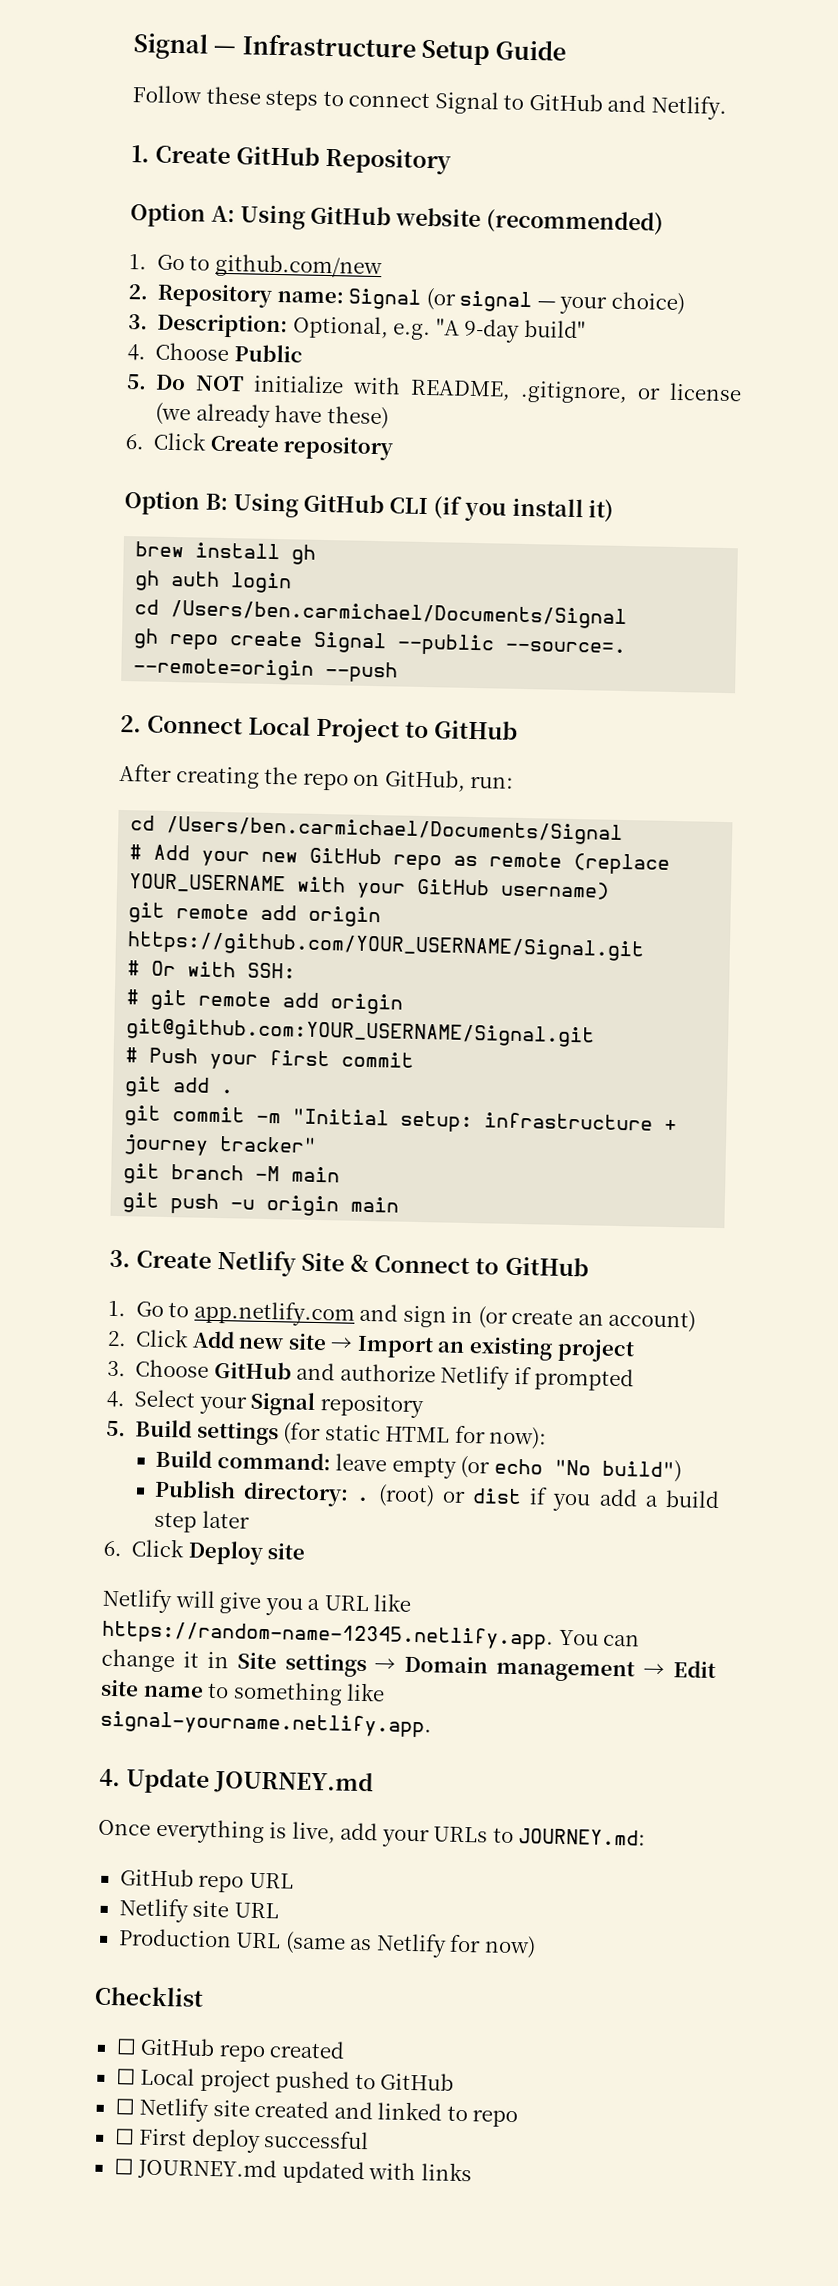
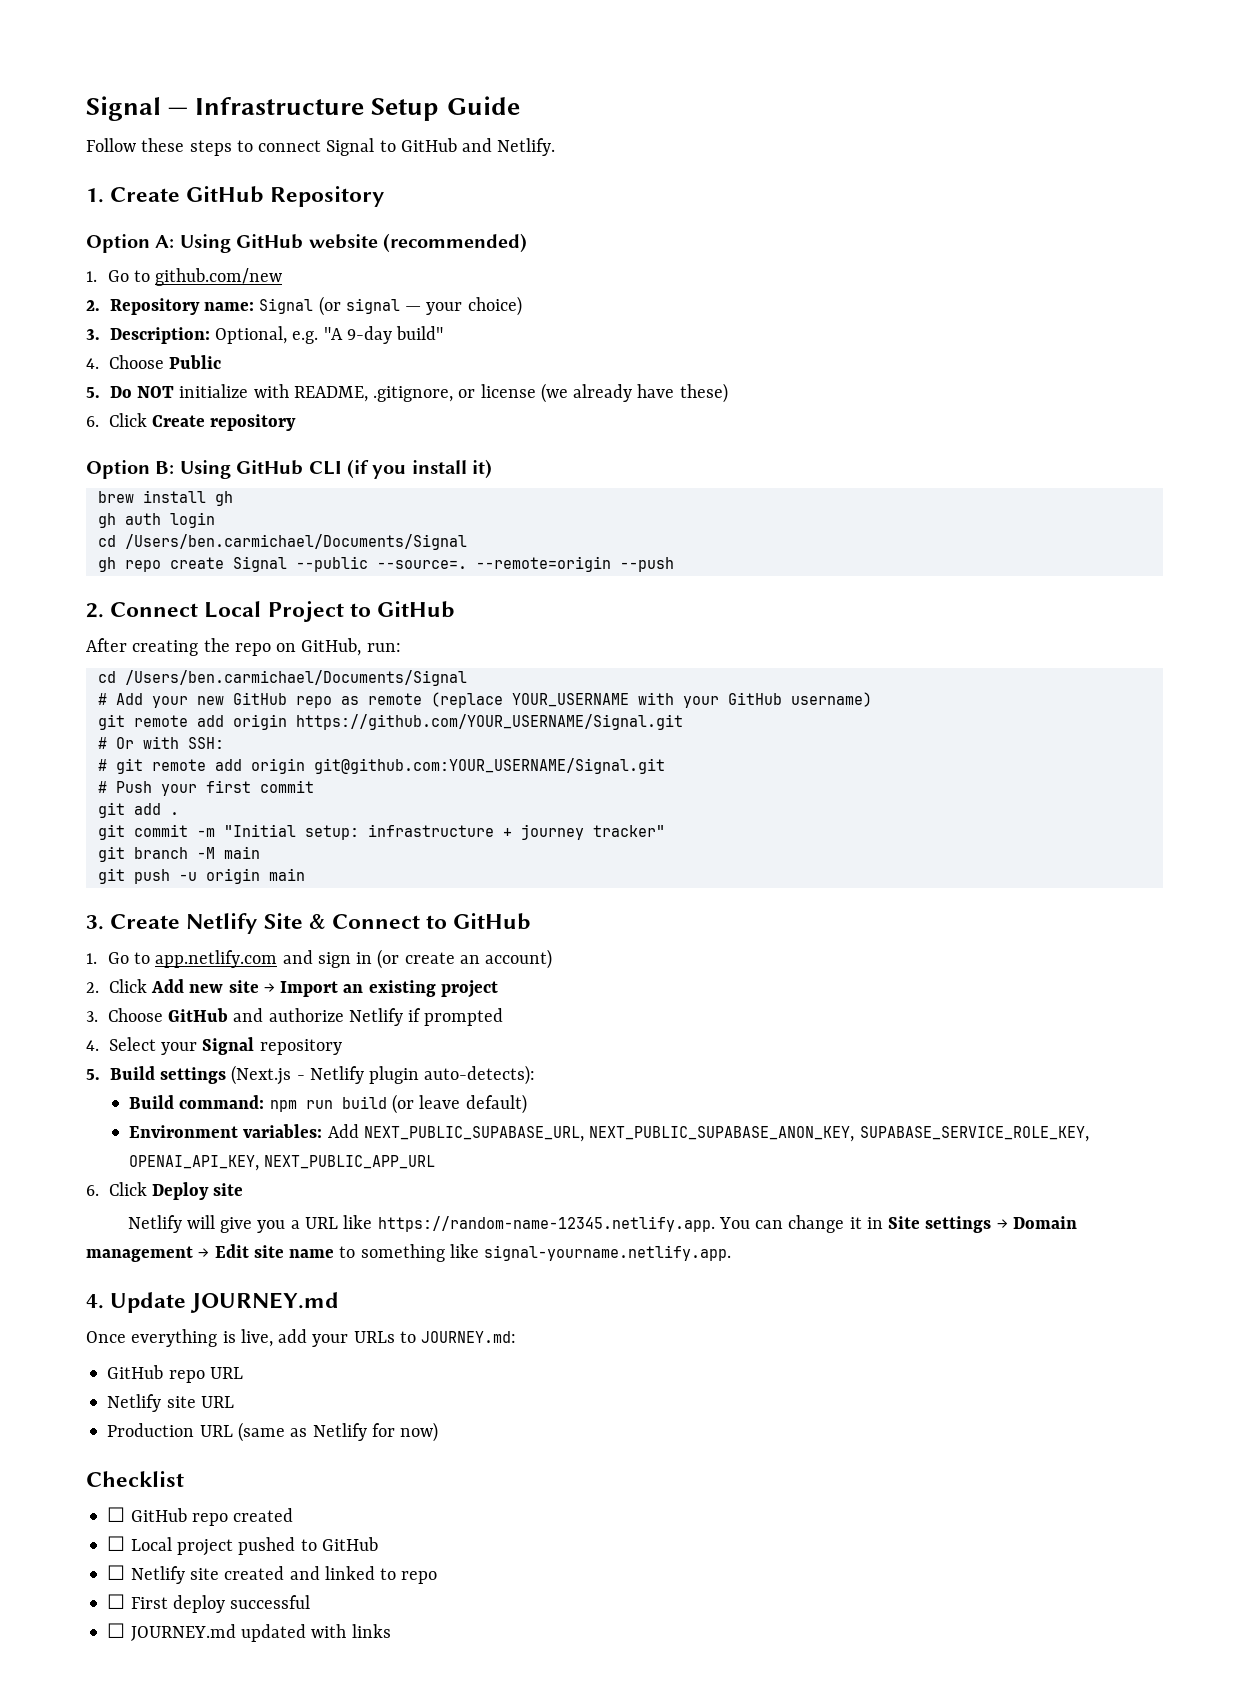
- 5. Build settings (for static HTML for now):
- Build command: leave empty (or echo "No build")
- Publish directory: . (root) or dist if you add a build step later
+ 5. Build settings (Next.js - Netlify plugin auto-detects):
+ Build command: npm run build (or leave default)
+ Environment variables: Add NEXT_PUBLIC_SUPABASE_URL, NEXT_PUBLIC_SUPABASE_ANON_KEY, SUPABASE_SERVICE_ROLE_KEY, OPENAI_API_KEY, NEXT_PUBLIC_APP_URL

